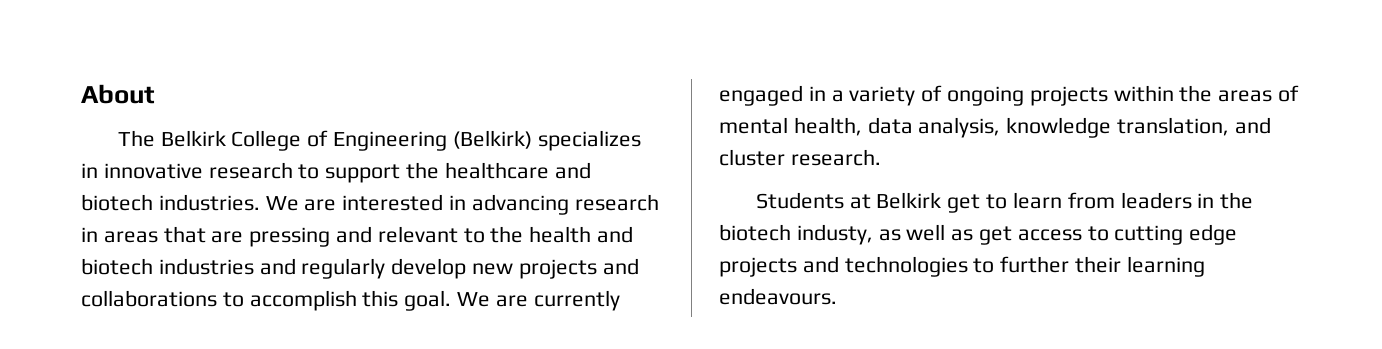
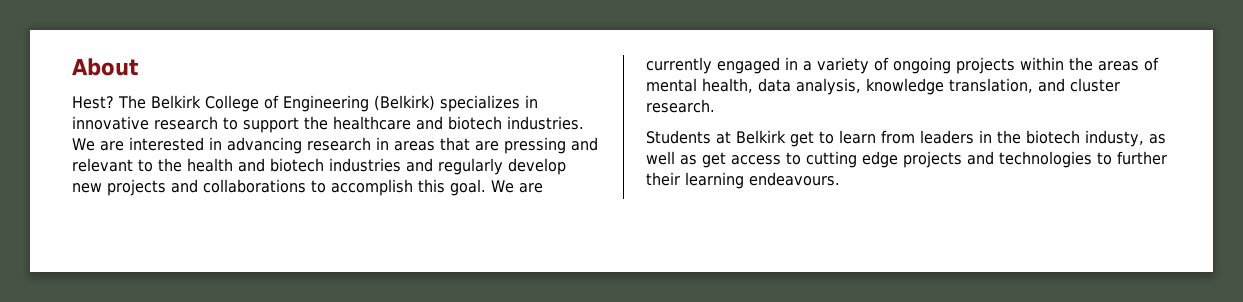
+ Hest?

